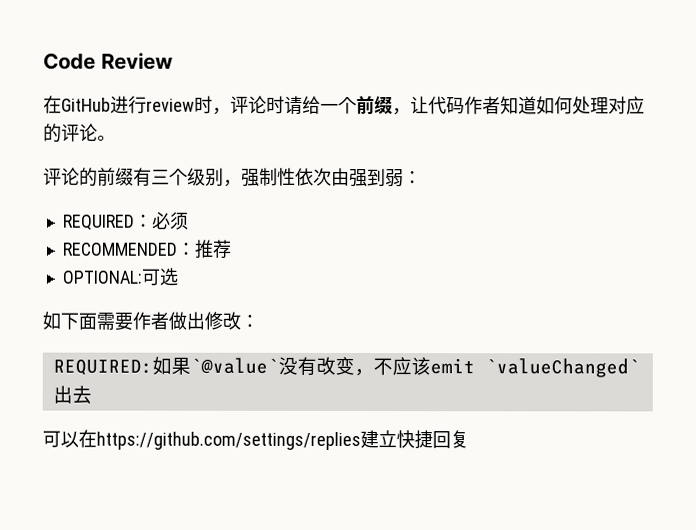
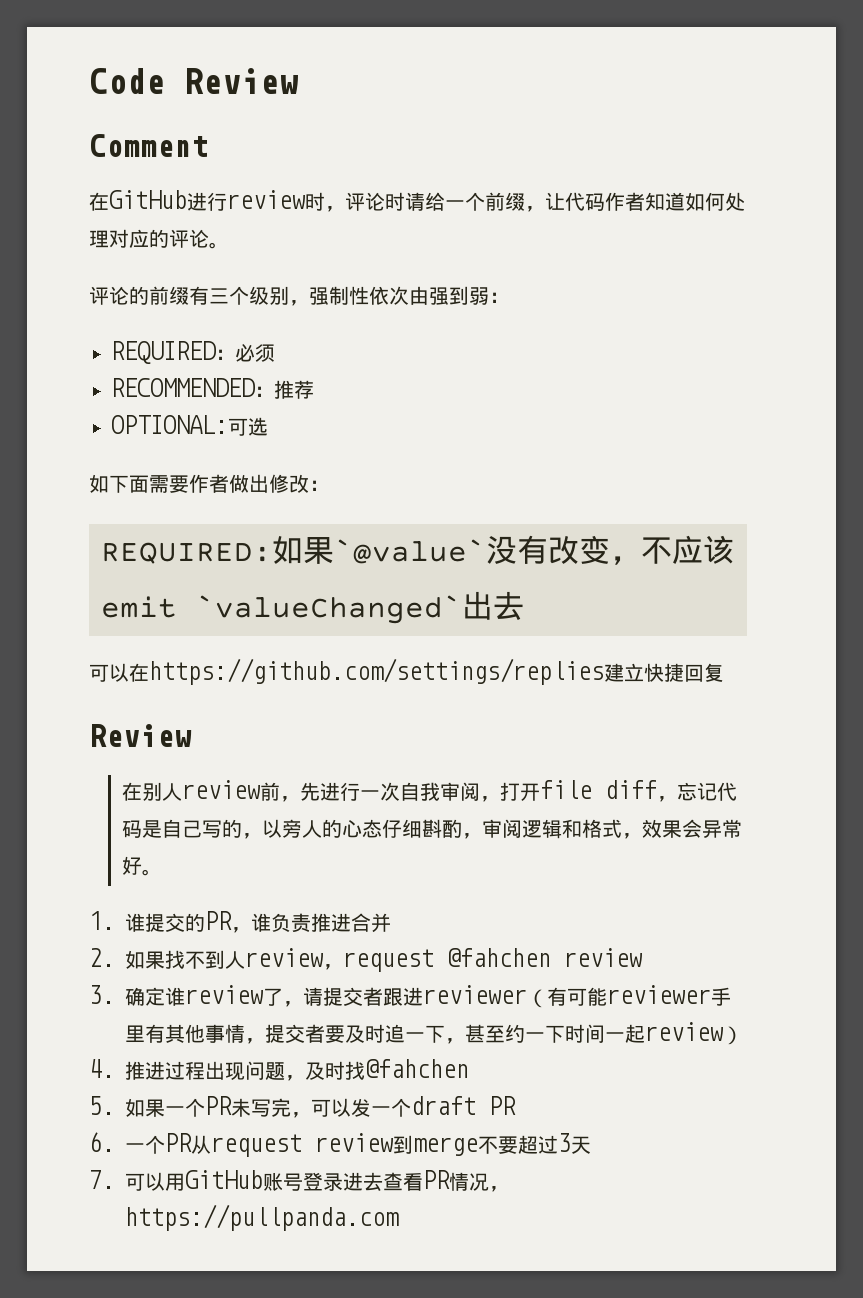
+ Comment
  可以在https://github.com/settings/replies建立快捷回复
+ Review
+ 在别人review前，先进行一次自我审阅，打开file diff，忘记代码是自己写的，以旁人的心态仔细斟酌，审阅逻辑和格式，效果会异常好。
+ 1.谁提交的PR，谁负责推进合并
+ 2.如果找不到人review，request @fahchen review
+ 3.确定谁review了，请提交者跟进reviewer（有可能reviewer手里有其他事情，提交者要及时追一下，甚至约一下时间一起review）
+ 4.推进过程出现问题，及时找@fahchen
+ 5.如果一个PR未写完，可以发一个draft PR
+ 6.一个PR从request review到merge不要超过3天
+ 7.可以用GitHub账号登录进去查看PR情况，https://pullpanda.com

